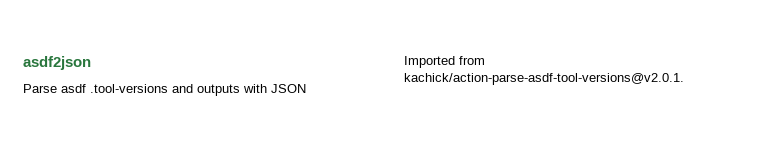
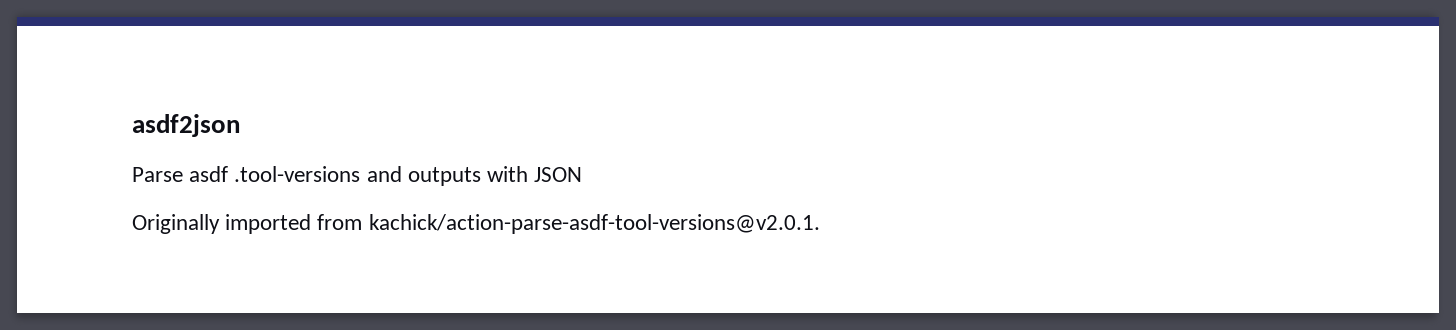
- Imported from kachick/action-parse-asdf-tool-versions@v2.0.1.
+ Originally imported from kachick/action-parse-asdf-tool-versions@v2.0.1.

